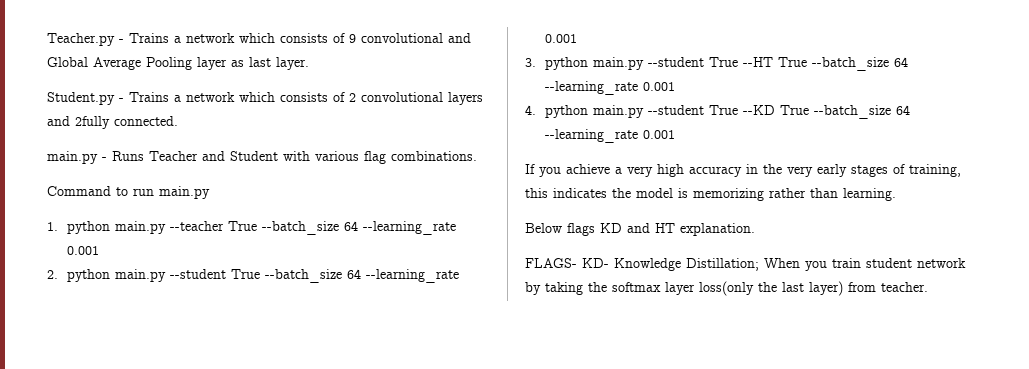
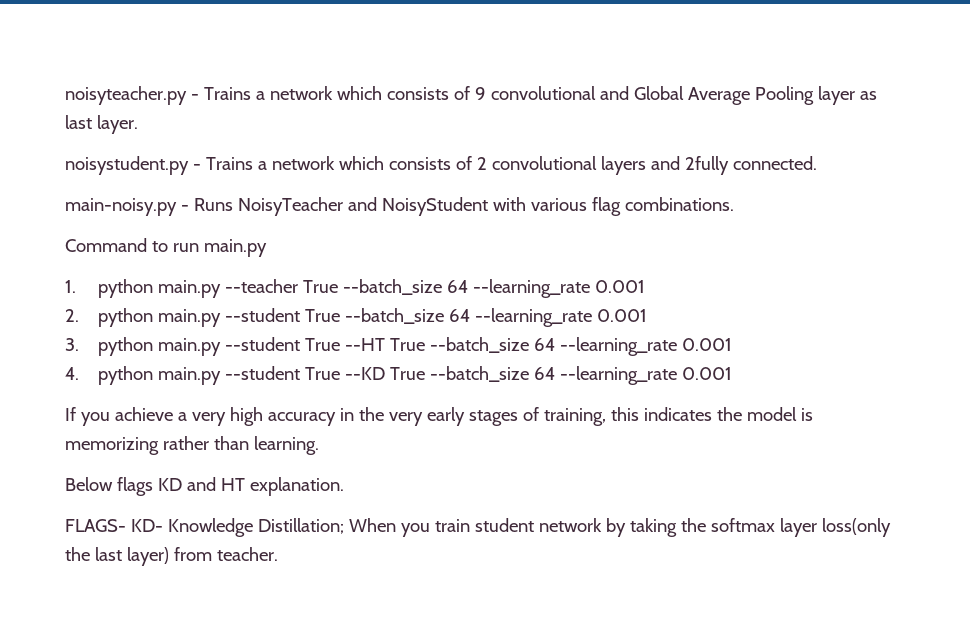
- Teacher.py - Trains a network which consists of 9 convolutional and Global Average Pooling layer as last layer.
+ noisyteacher.py - Trains a network which consists of 9 convolutional and Global Average Pooling layer as last layer.
- Student.py - Trains a network which consists of 2 convolutional layers and 2fully connected.
+ noisystudent.py - Trains a network which consists of 2 convolutional layers and 2fully connected.
- main.py - Runs Teacher and Student with various flag combinations.
+ main-noisy.py - Runs NoisyTeacher and NoisyStudent with various flag combinations.

